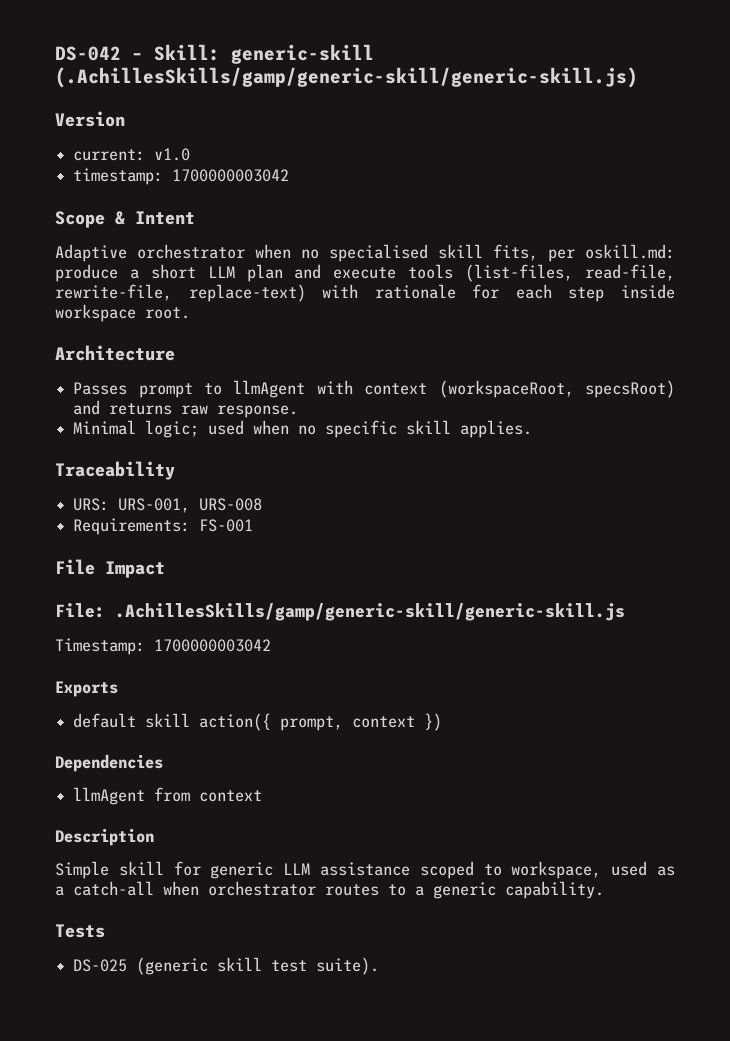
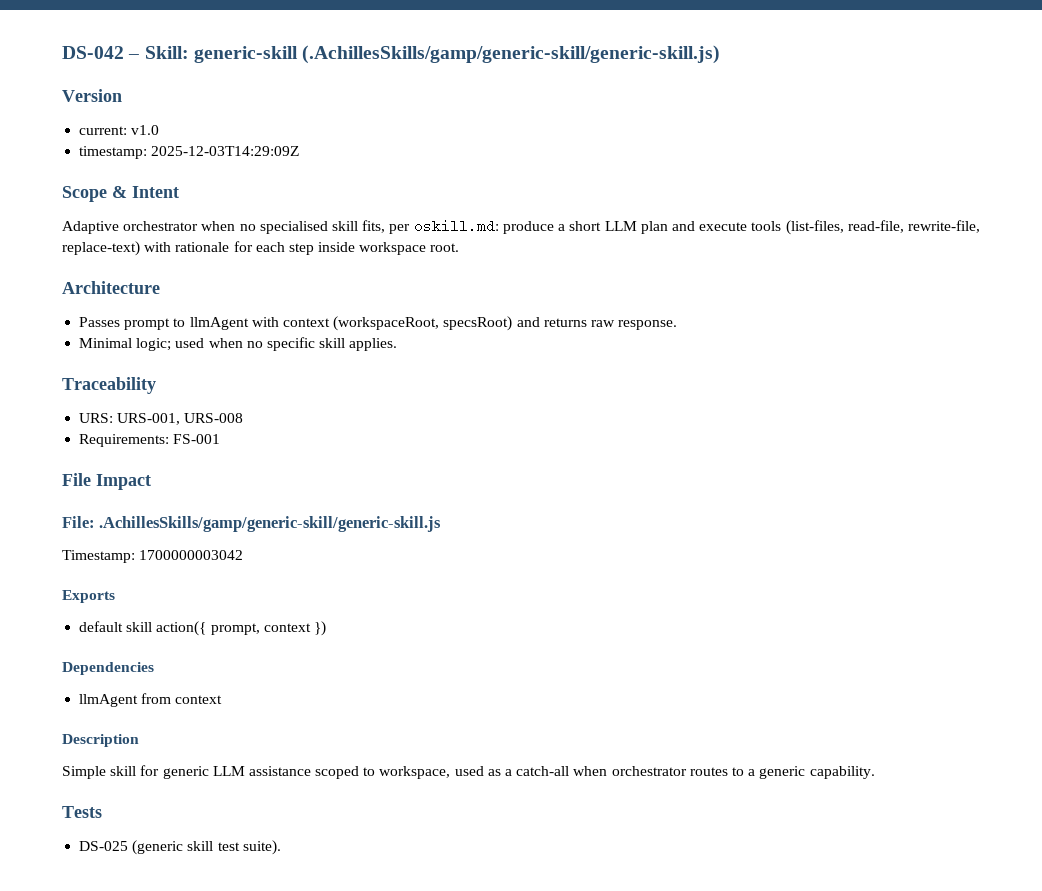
- timestamp: 1700000003042
+ timestamp: 2025-12-03T14:29:09Z

